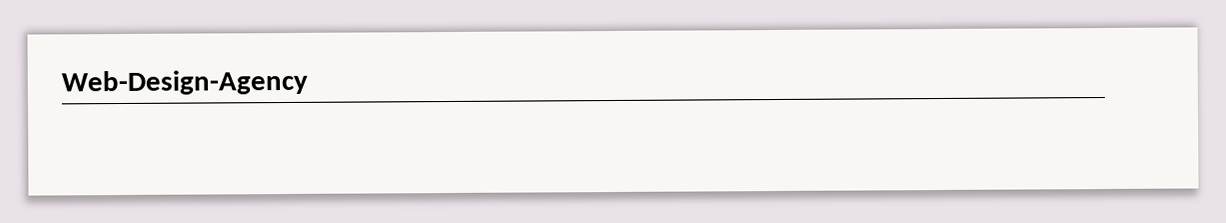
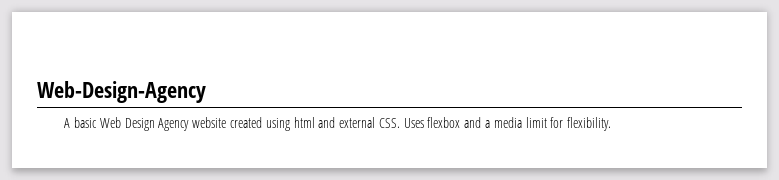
+ A basic Web Design Agency website created using html and external CSS. Uses flexbox and a media limit for flexibility.

